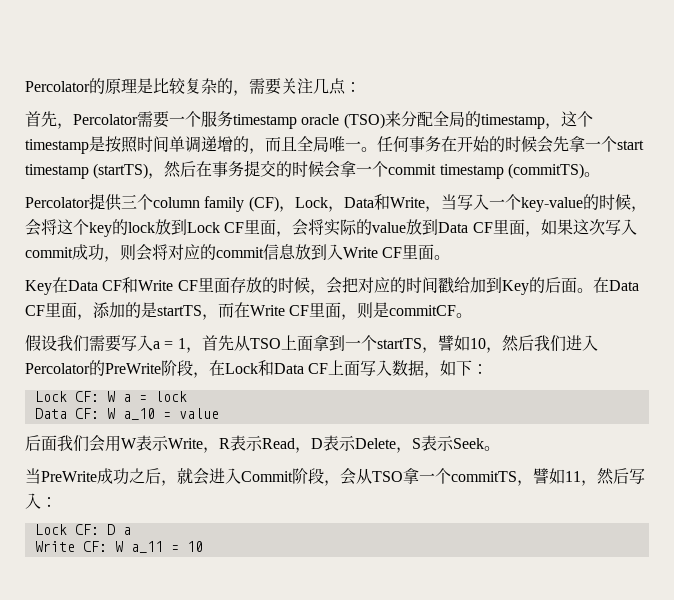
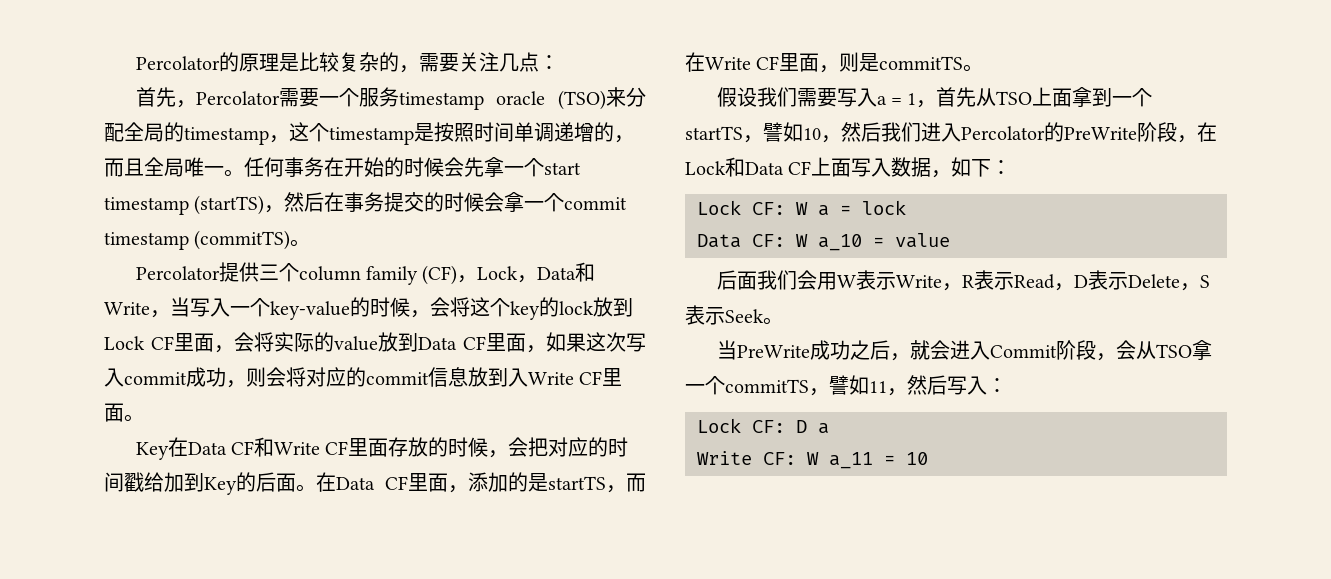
- 在Data CF里面，添加的是startTS，而在Write CF里面，则是commitCF。
+ 在Data CF里面，添加的是startTS，而在Write CF里面，则是commitTS。

